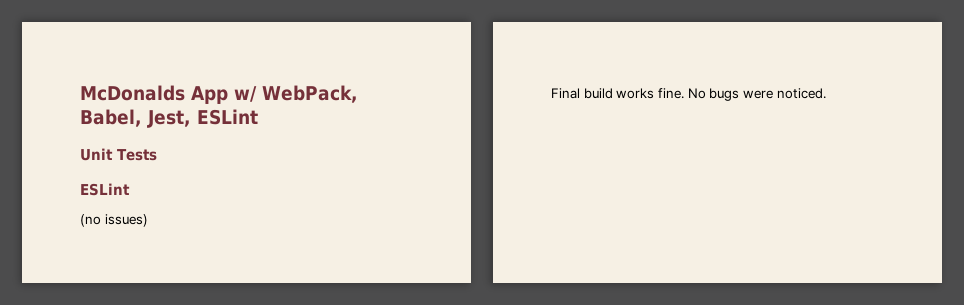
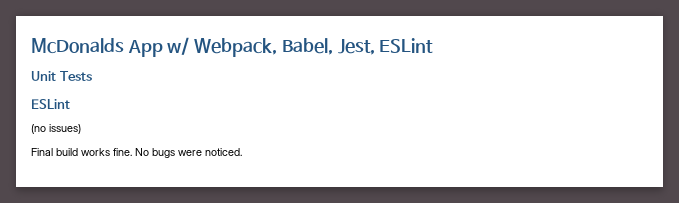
- McDonalds App w/ WebPack, Babel, Jest, ESLint
+ McDonalds App w/ Webpack, Babel, Jest, ESLint

